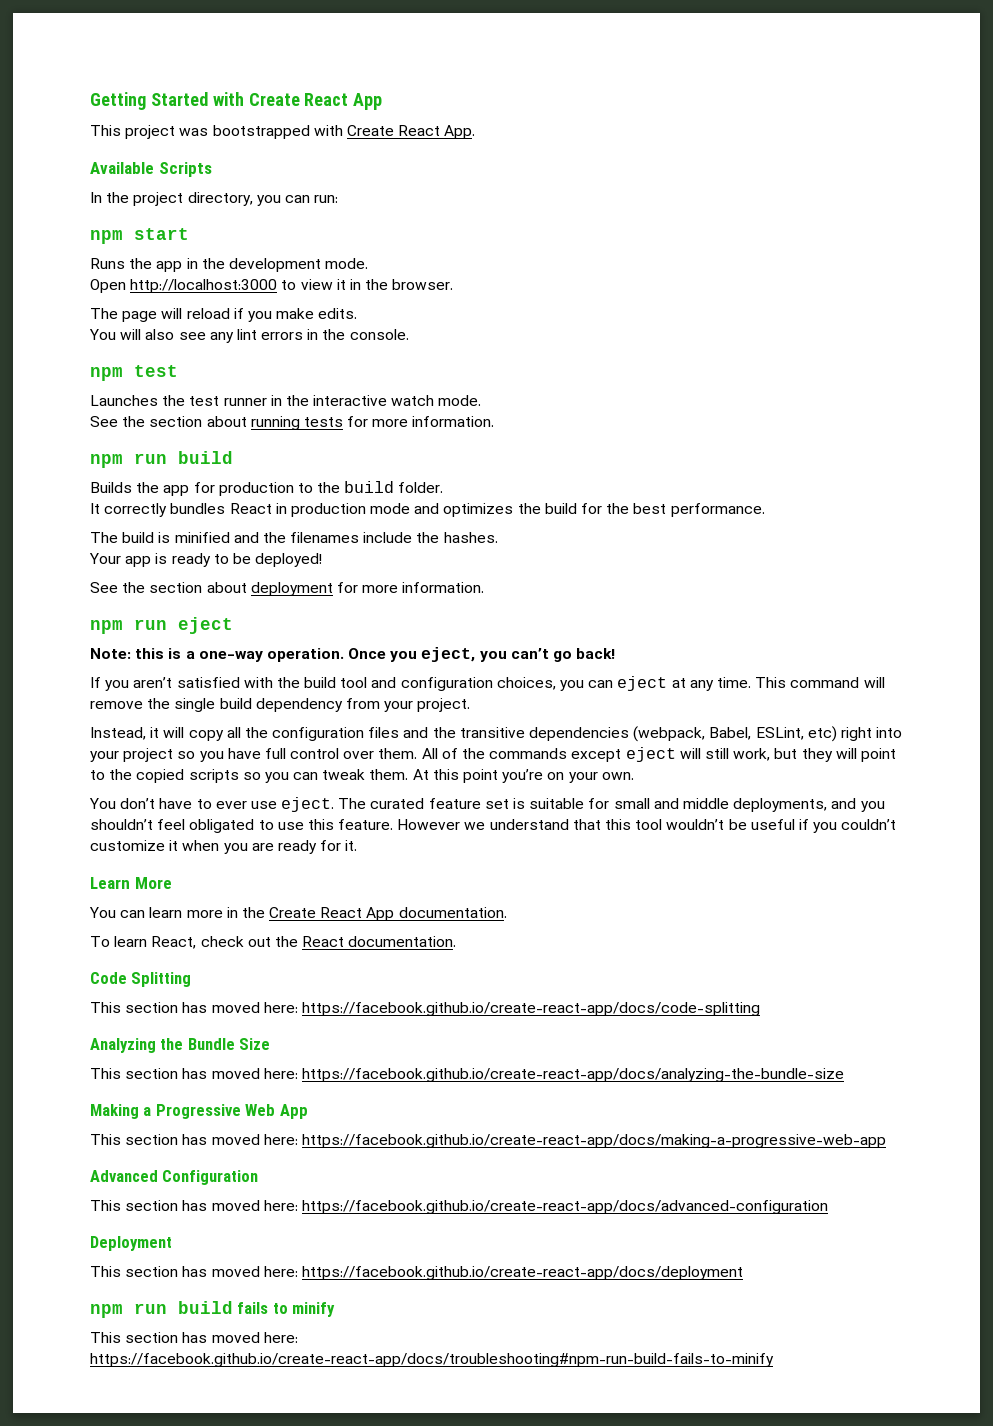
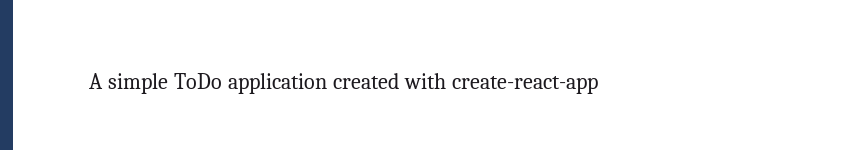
- Getting Started with Create React App
- This project was bootstrapped with Create React App.
- Available Scripts
- In the project directory, you can run:
- npm start
- Runs the app in the development mode.
- Open http://localhost:3000 to view it in the browser.
- The page will reload if you make edits.
- You will also see any lint errors in the console.
- npm test
- Launches the test runner in the interactive watch mode.
- See the section about running tests for more information.
- npm run build
- Builds the app for production to the build folder.
- It correctly bundles React in production mode and optimizes the build for the best performance.
- The build is minified and the filenames include the hashes.
- Your app is ready to be deployed!
- See the section about deployment for more information.
- npm run eject
- Note: this is a one-way operation. Once you eject, you can’t go back!
- If you aren’t satisfied with the build tool and configuration choices, you can eject at any time. This command will remove the single build dependency from your project.
- Instead, it will copy all the configuration files and the transitive dependencies (webpack, Babel, ESLint, etc) right into your project so you have full control over them. All of the commands except eject will still work, but they will point to the copied scripts so you can tweak them. At this point you’re on your own.
- You don’t have to ever use eject. The curated feature set is suitable for small and middle deployments, and you shouldn’t feel obligated to use this feature. However we understand that this tool wouldn’t be useful if you couldn’t customize it when you are ready for it.
- Learn More
- You can learn more in the Create React App documentation.
- To learn React, check out the React documentation.
- Code Splitting
- This section has moved here: https://facebook.github.io/create-react-app/docs/code-splitting
- Analyzing the Bundle Size
- This section has moved here: https://facebook.github.io/create-react-app/docs/analyzing-the-bundle-size
- Making a Progressive Web App
- This section has moved here: https://facebook.github.io/create-react-app/docs/making-a-progressive-web-app
- Advanced Configuration
- This section has moved here: https://facebook.github.io/create-react-app/docs/advanced-configuration
- Deployment
- This section has moved here: https://facebook.github.io/create-react-app/docs/deployment
- npm run build fails to minify
- This section has moved here: https://facebook.github.io/create-react-app/docs/troubleshooting#npm-run-build-fails-to-minify
+ A simple ToDo application created with create-react-app

